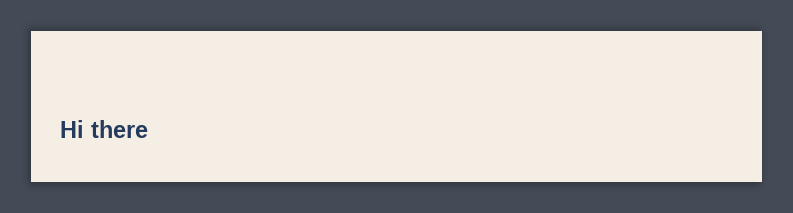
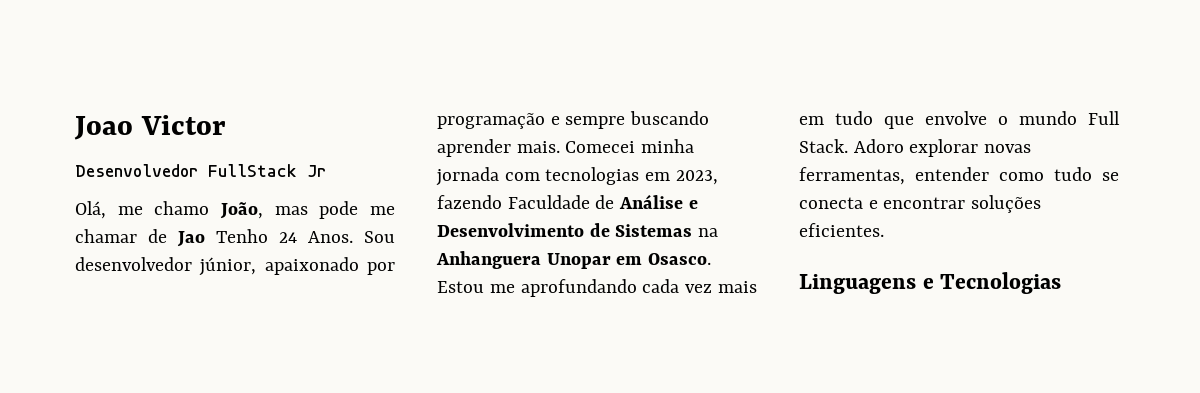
- Hi there
+ Joao Victor
+ Desenvolvedor FullStack Jr
+ Olá, me chamo João, mas pode me chamar de Jao Tenho 24 Anos. Sou desenvolvedor júnior, apaixonado por programação e sempre buscando aprender mais. Comecei minha jornada com tecnologias em 2023, fazendo Faculdade de Análise e Desenvolvimento de Sistemas na Anhanguera Unopar em Osasco. Estou me aprofundando cada vez mais em tudo que envolve o mundo Full Stack. Adoro explorar novas ferramentas, entender como tudo se conecta e encontrar soluções eficientes.
+ Linguagens e Tecnologias

